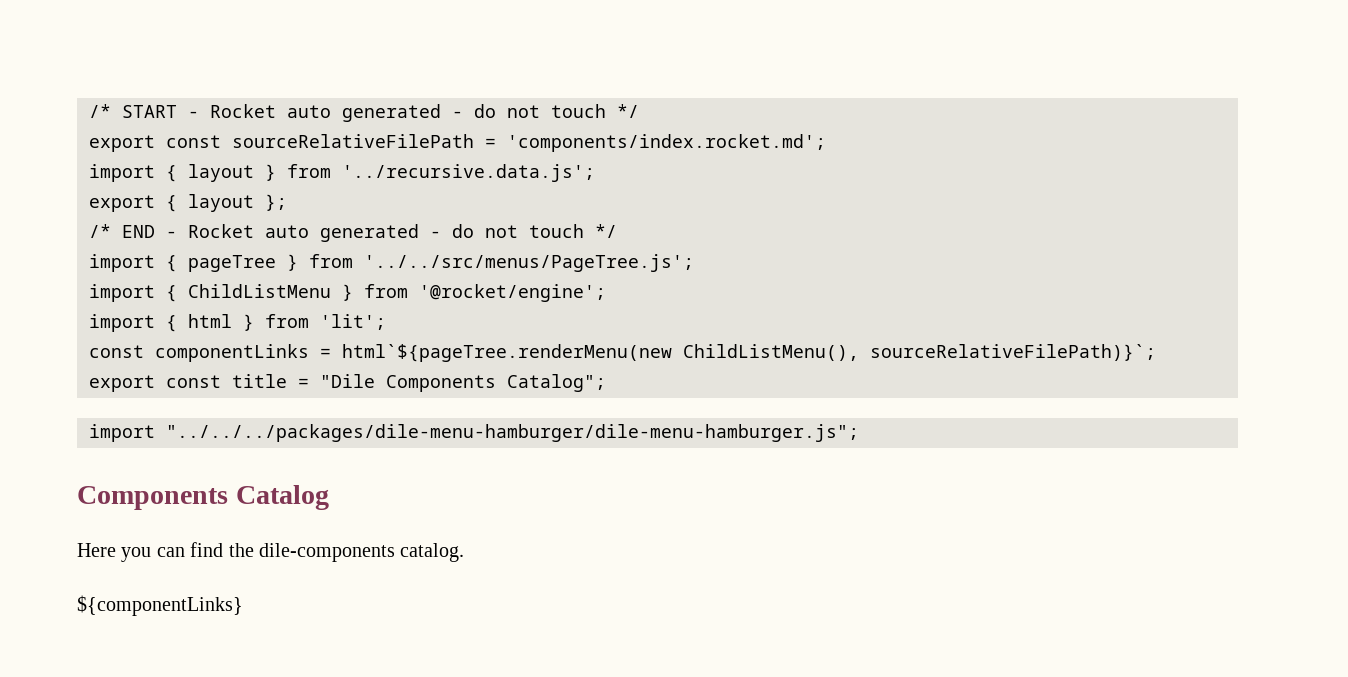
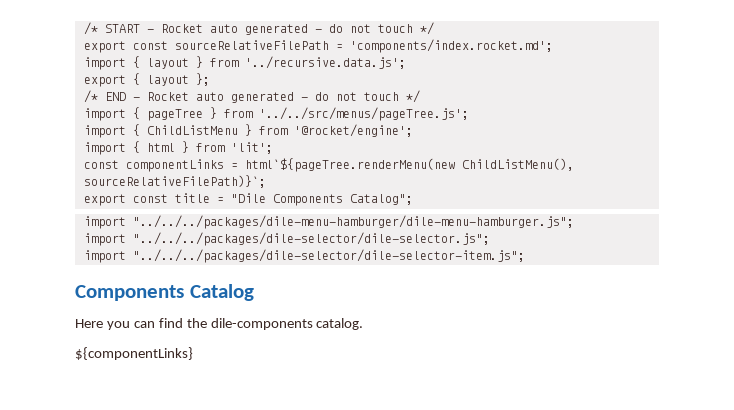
- import { pageTree } from '../../src/menus/PageTree.js';
+ import { pageTree } from '../../src/menus/pageTree.js';
+ import "../../../packages/dile-selector/dile-selector.js";
+ import "../../../packages/dile-selector/dile-selector-item.js";

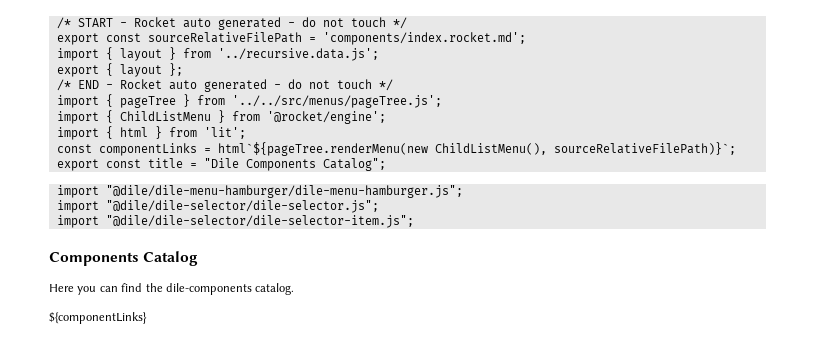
- import "../../../packages/dile-menu-hamburger/dile-menu-hamburger.js";
- import "../../../packages/dile-selector/dile-selector.js";
- import "../../../packages/dile-selector/dile-selector-item.js";
+ import "@dile/dile-menu-hamburger/dile-menu-hamburger.js";
+ import "@dile/dile-selector/dile-selector.js";
+ import "@dile/dile-selector/dile-selector-item.js";

